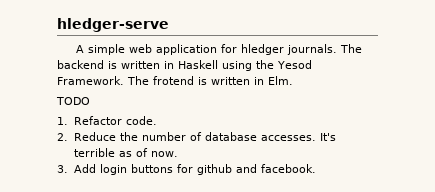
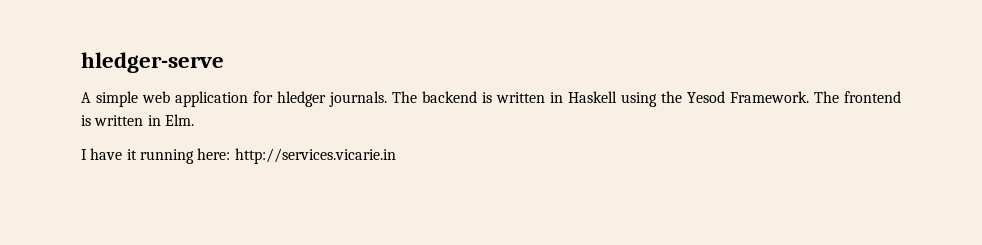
- The frotend is written in Elm.
+ The frontend is written in Elm.
- TODO
- 1. Refactor code.
- 2. Reduce the number of database accesses. It's terrible as of now.
- 3. Add login buttons for github and facebook.
+ I have it running here: http://services.vicarie.in

